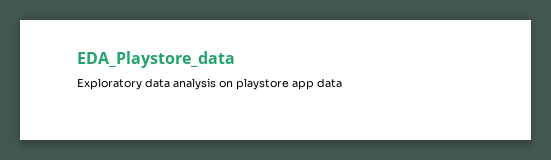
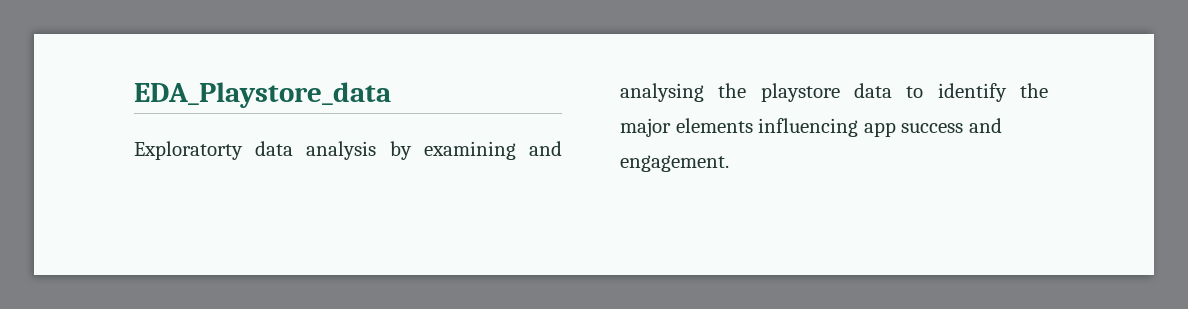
- Exploratory data analysis on playstore app data
+ Exploratorty data analysis by examining and analysing the playstore data to identify the major elements influencing app success and engagement.

